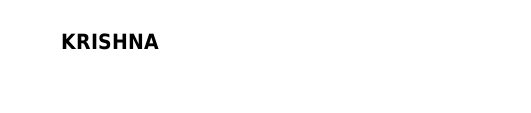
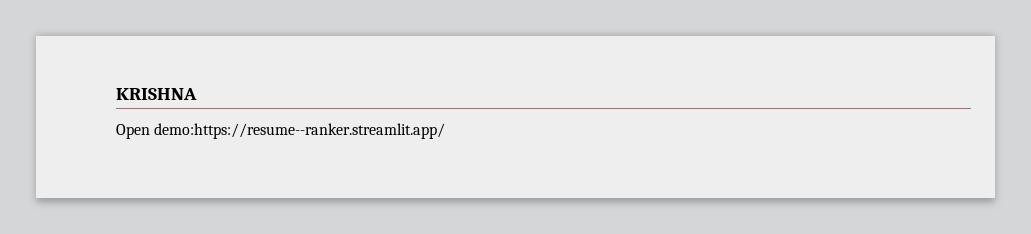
+ Open demo:https://resume--ranker.streamlit.app/

